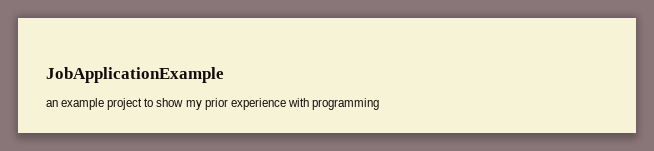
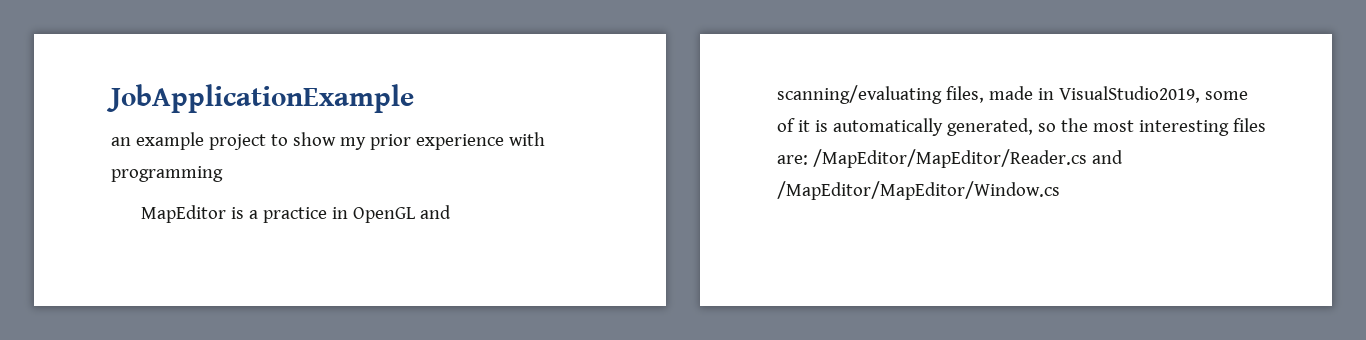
+ MapEditor is a practice in OpenGL and scanning/evaluating files, made in VisualStudio2019, some of it is automatically generated, so the most interesting files are: /MapEditor/MapEditor/Reader.cs and /MapEditor/MapEditor/Window.cs

